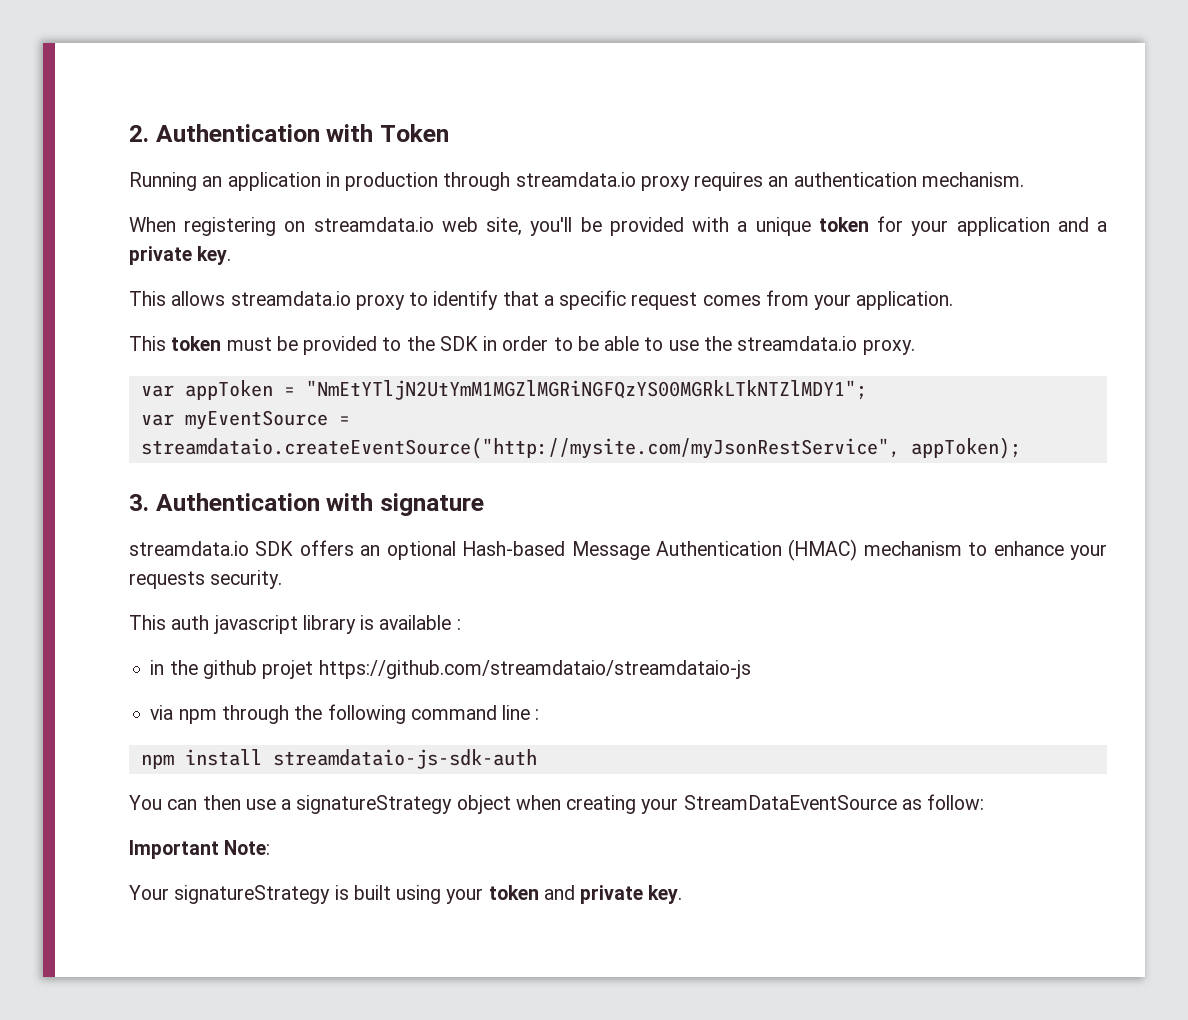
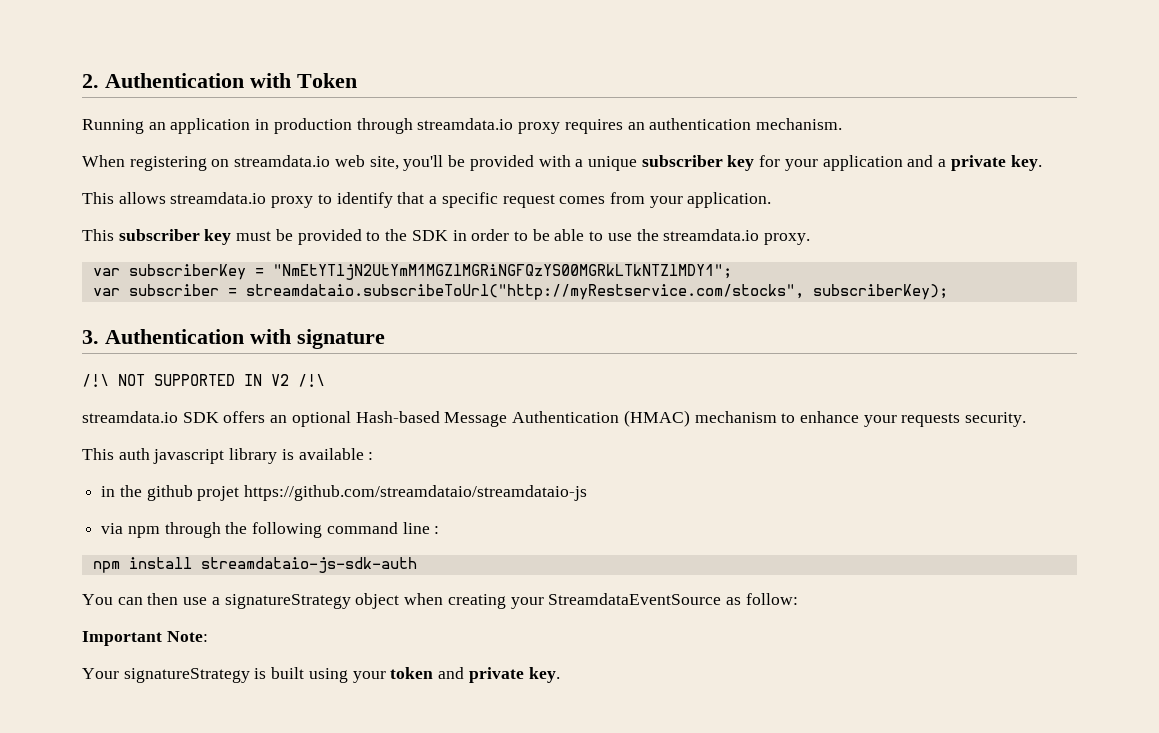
- When registering on streamdata.io web site, you'll be provided with a unique token for your application and a private key.
+ When registering on streamdata.io web site, you'll be provided with a unique subscriber key for your application and a private key.
- This token must be provided to the SDK in order to be able to use the streamdata.io proxy.
+ This subscriber key must be provided to the SDK in order to be able to use the streamdata.io proxy.
- var appToken = "NmEtYTljN2UtYmM1MGZlMGRiNGFQzYS00MGRkLTkNTZlMDY1";
+ var subscriberKey = "NmEtYTljN2UtYmM1MGZlMGRiNGFQzYS00MGRkLTkNTZlMDY1";
- var myEventSource = streamdataio.createEventSource("http://mysite.com/myJsonRestService", appToken);
+ var subscriber = streamdataio.subscribeToUrl("http://myRestservice.com/stocks", subscriberKey);
+ /!\ NOT SUPPORTED IN V2 /!\
- You can then use a signatureStrategy object when creating your StreamDataEventSource as follow:
+ You can then use a signatureStrategy object when creating your StreamdataEventSource as follow:

